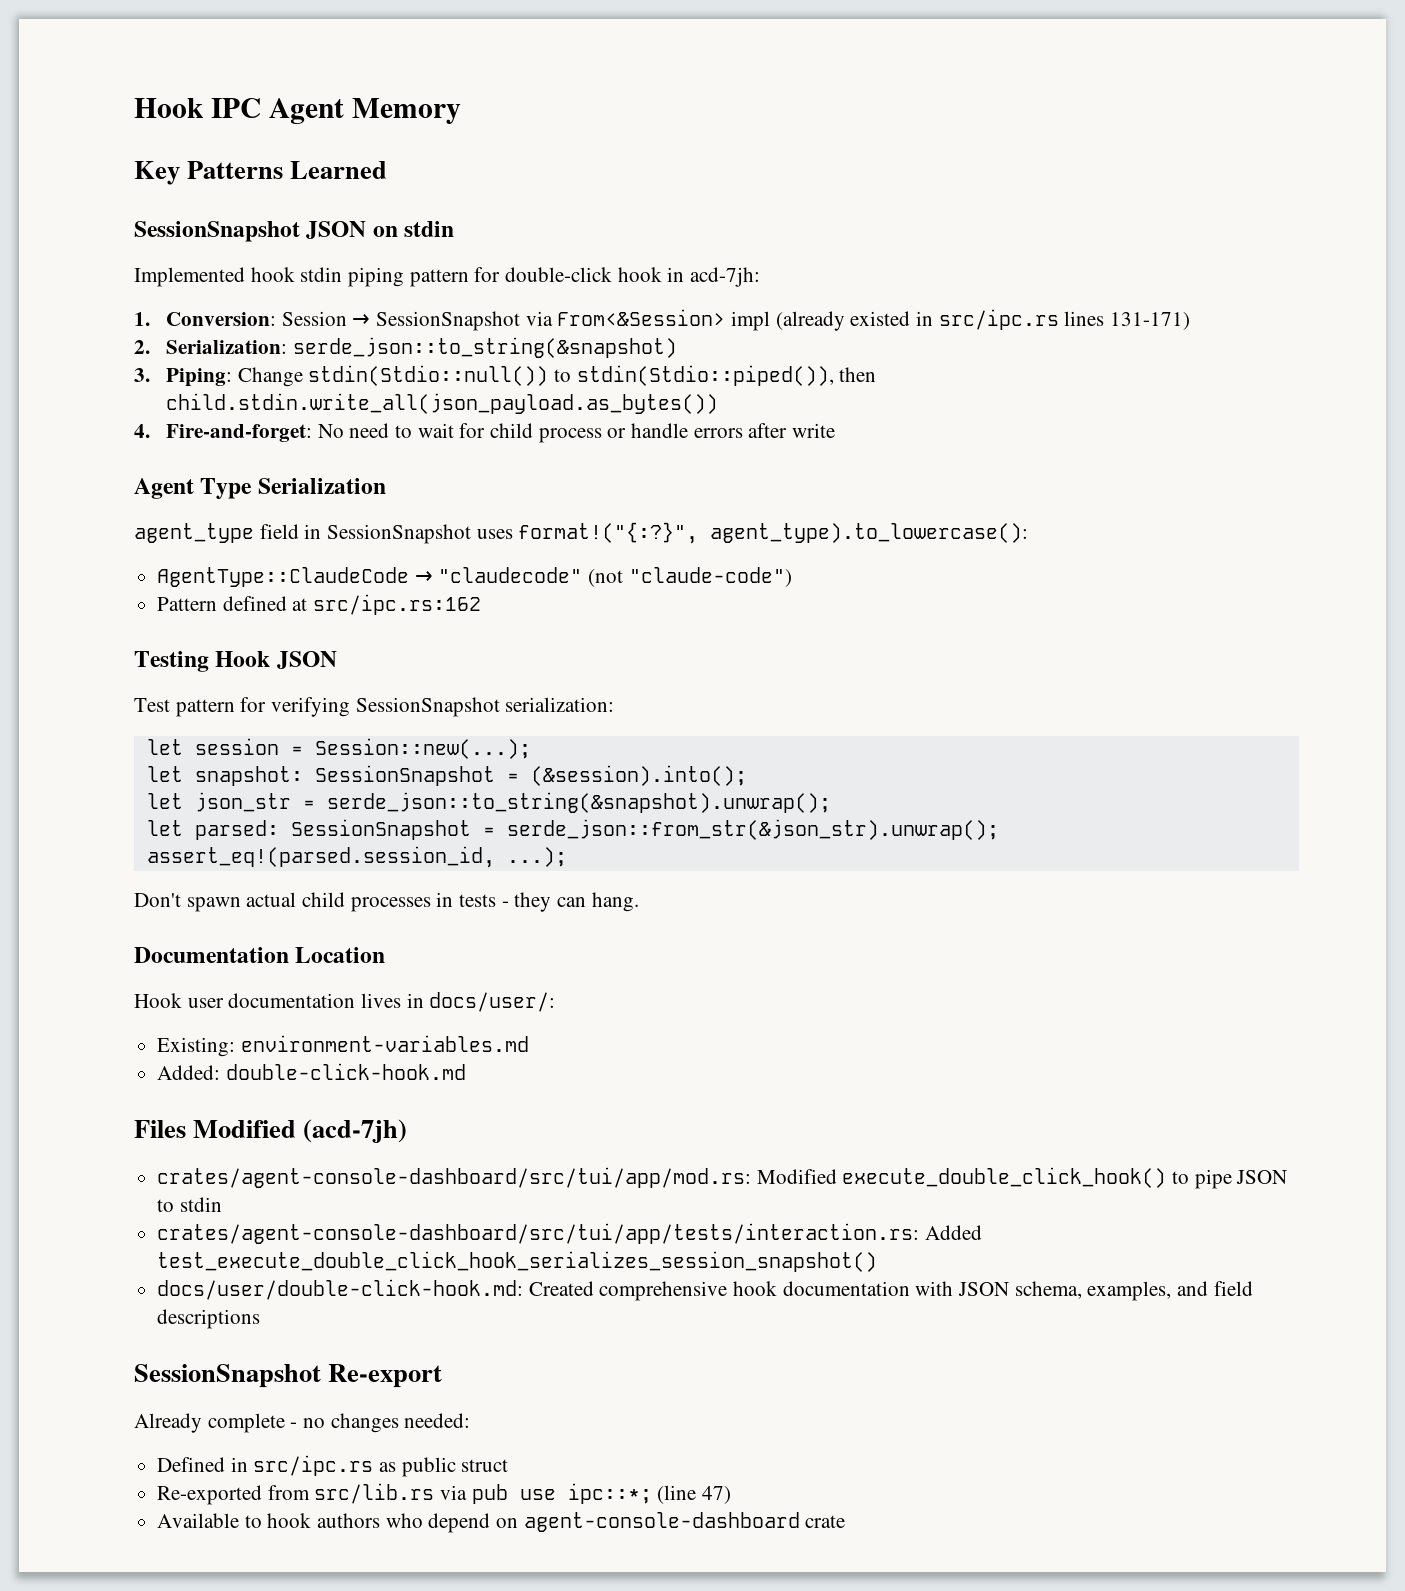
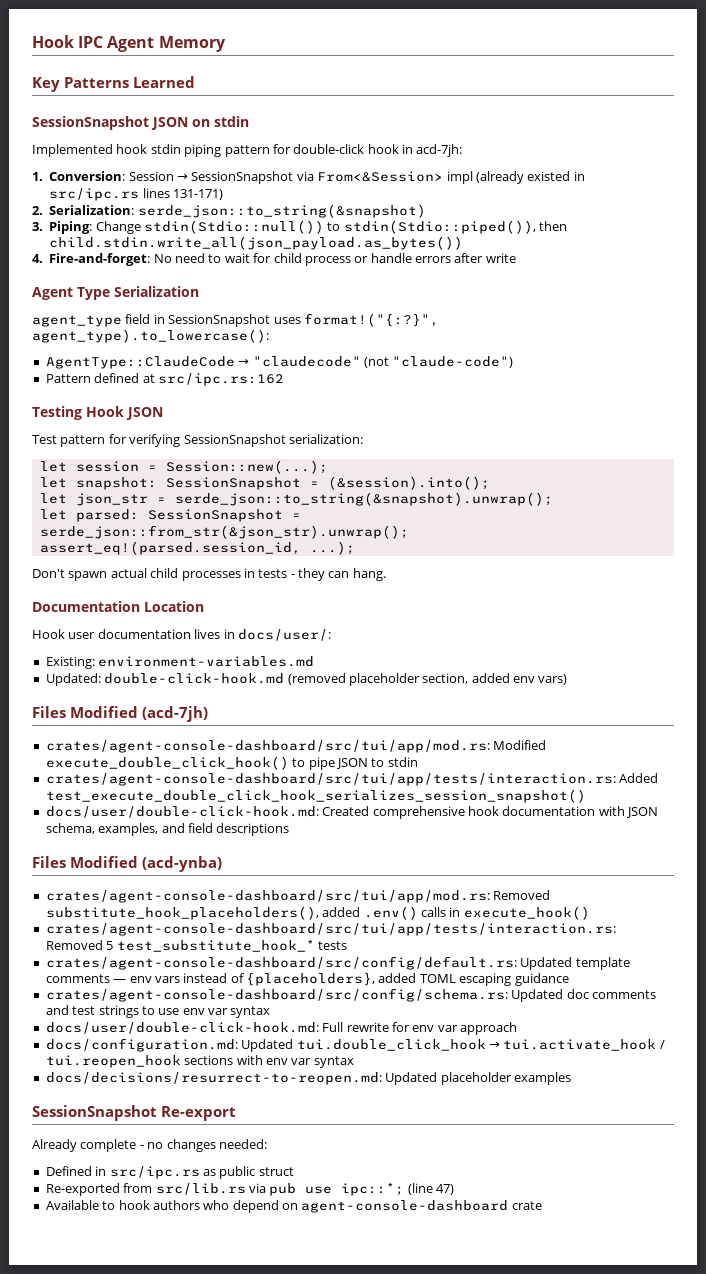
- Added: double-click-hook.md
+ Updated: double-click-hook.md (removed placeholder section, added env vars)
+ Files Modified (acd-ynba)
+ crates/agent-console-dashboard/src/tui/app/mod.rs: Removed substitute_hook_placeholders(), added .env() calls in execute_hook()
+ crates/agent-console-dashboard/src/tui/app/tests/interaction.rs: Removed 5 test_substitute_hook_* tests
+ crates/agent-console-dashboard/src/config/default.rs: Updated template comments — env vars instead of {placeholders}, added TOML escaping guidance
+ crates/agent-console-dashboard/src/config/schema.rs: Updated doc comments and test strings to use env var syntax
+ docs/user/double-click-hook.md: Full rewrite for env var approach
+ docs/configuration.md: Updated tui.double_click_hook → tui.activate_hook / tui.reopen_hook sections with env var syntax
+ docs/decisions/resurrect-to-reopen.md: Updated placeholder examples

